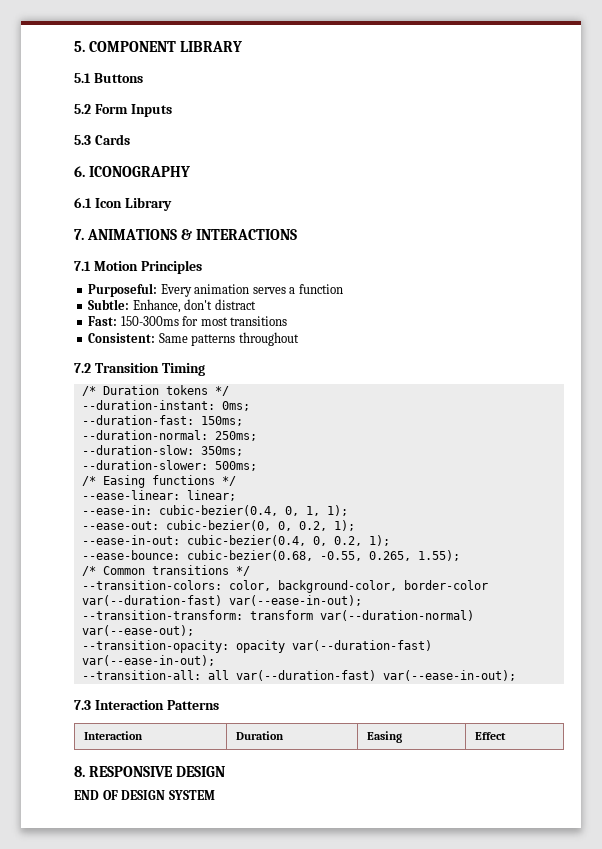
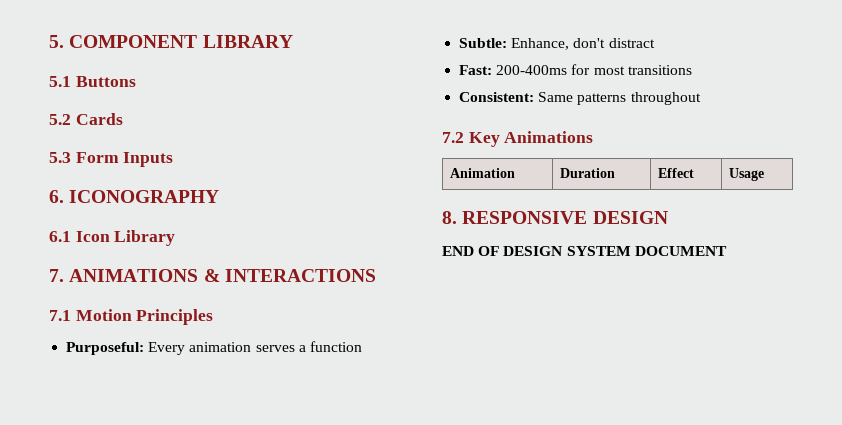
- 5.2 Form Inputs
+ 5.2 Cards
+ 5.3 Form Inputs
- 5.3 Cards
- Fast: 150-300ms for most transitions
+ Fast: 200-400ms for most transitions
- 7.2 Transition Timing
- /* Duration tokens */
- --duration-instant: 0ms;
- --duration-fast: 150ms;
- --duration-normal: 250ms;
- --duration-slow: 350ms;
- --duration-slower: 500ms;
- /* Easing functions */
- --ease-linear: linear;
- --ease-in: cubic-bezier(0.4, 0, 1, 1);
- --ease-out: cubic-bezier(0, 0, 0.2, 1);
- --ease-in-out: cubic-bezier(0.4, 0, 0.2, 1);
- --ease-bounce: cubic-bezier(0.68, -0.55, 0.265, 1.55);
- /* Common transitions */
- --transition-colors: color, background-color, border-color var(--duration-fast) var(--ease-in-out);
- --transition-transform: transform var(--duration-normal) var(--ease-out);
- --transition-opacity: opacity var(--duration-fast) var(--ease-in-out);
- --transition-all: all var(--duration-fast) var(--ease-in-out);
- 7.3 Interaction Patterns
- Interaction | Duration | Easing | Effect
+ 7.2 Key Animations
+ Animation | Duration | Effect | Usage
- END OF DESIGN SYSTEM
+ END OF DESIGN SYSTEM DOCUMENT

